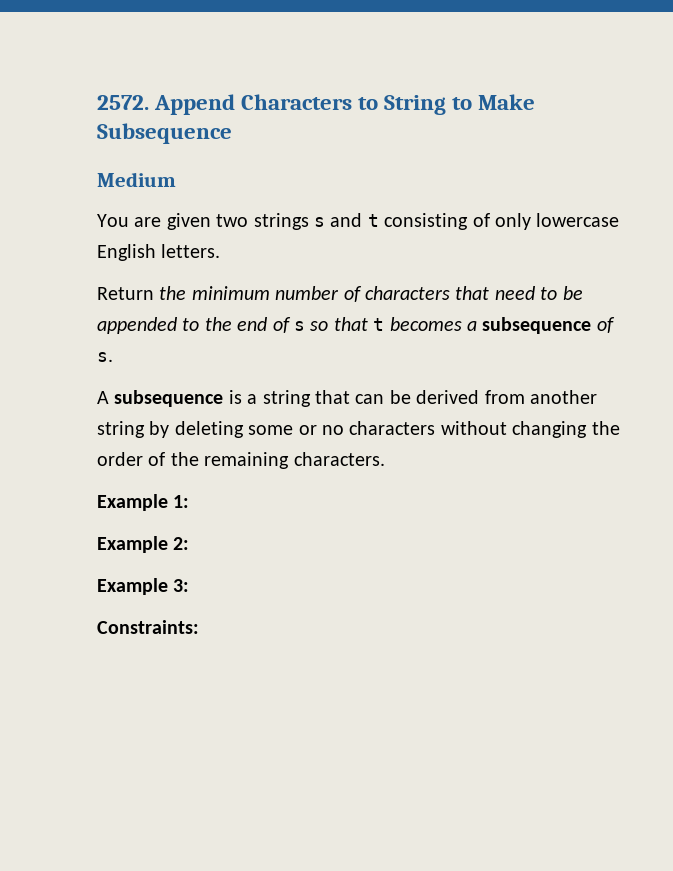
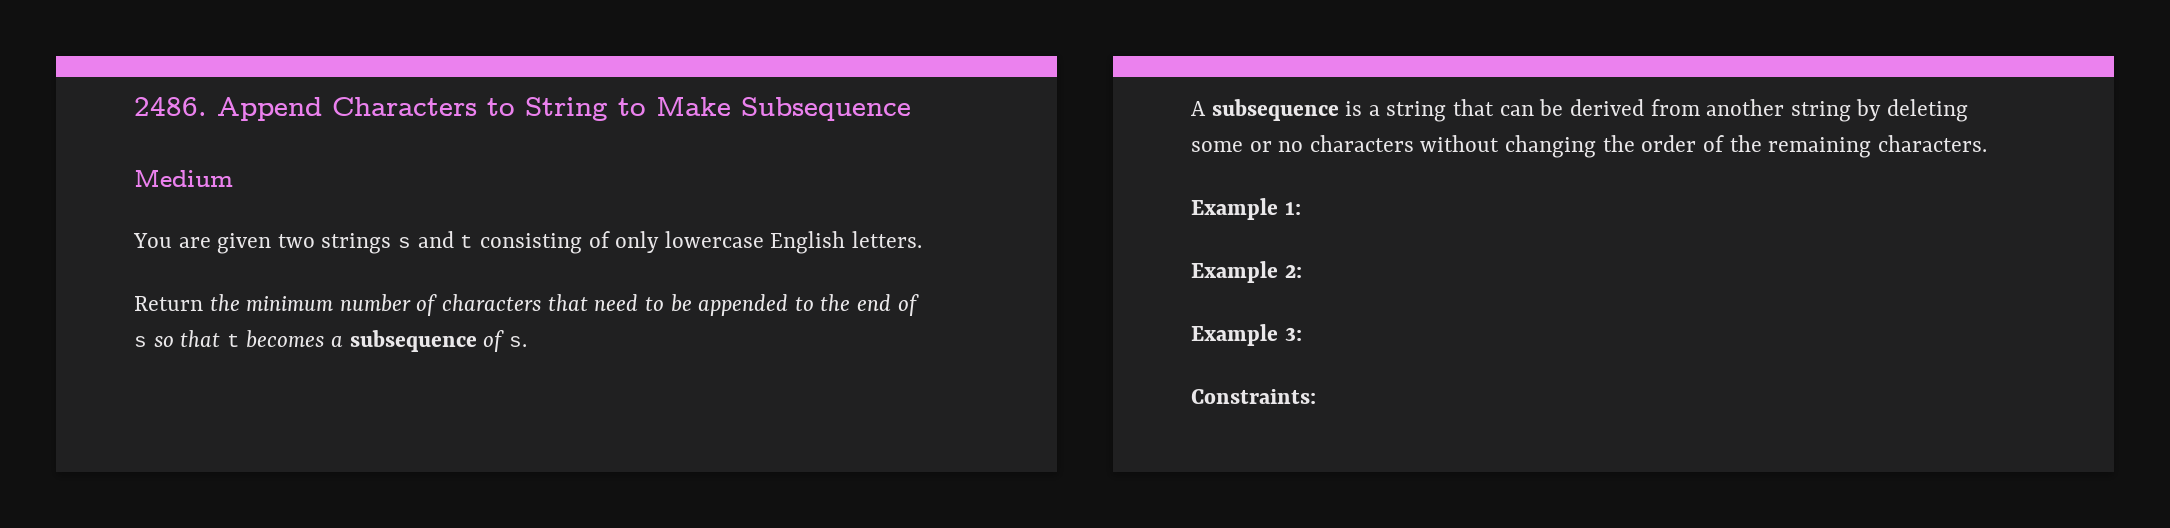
- 2572.
+ 2486.

